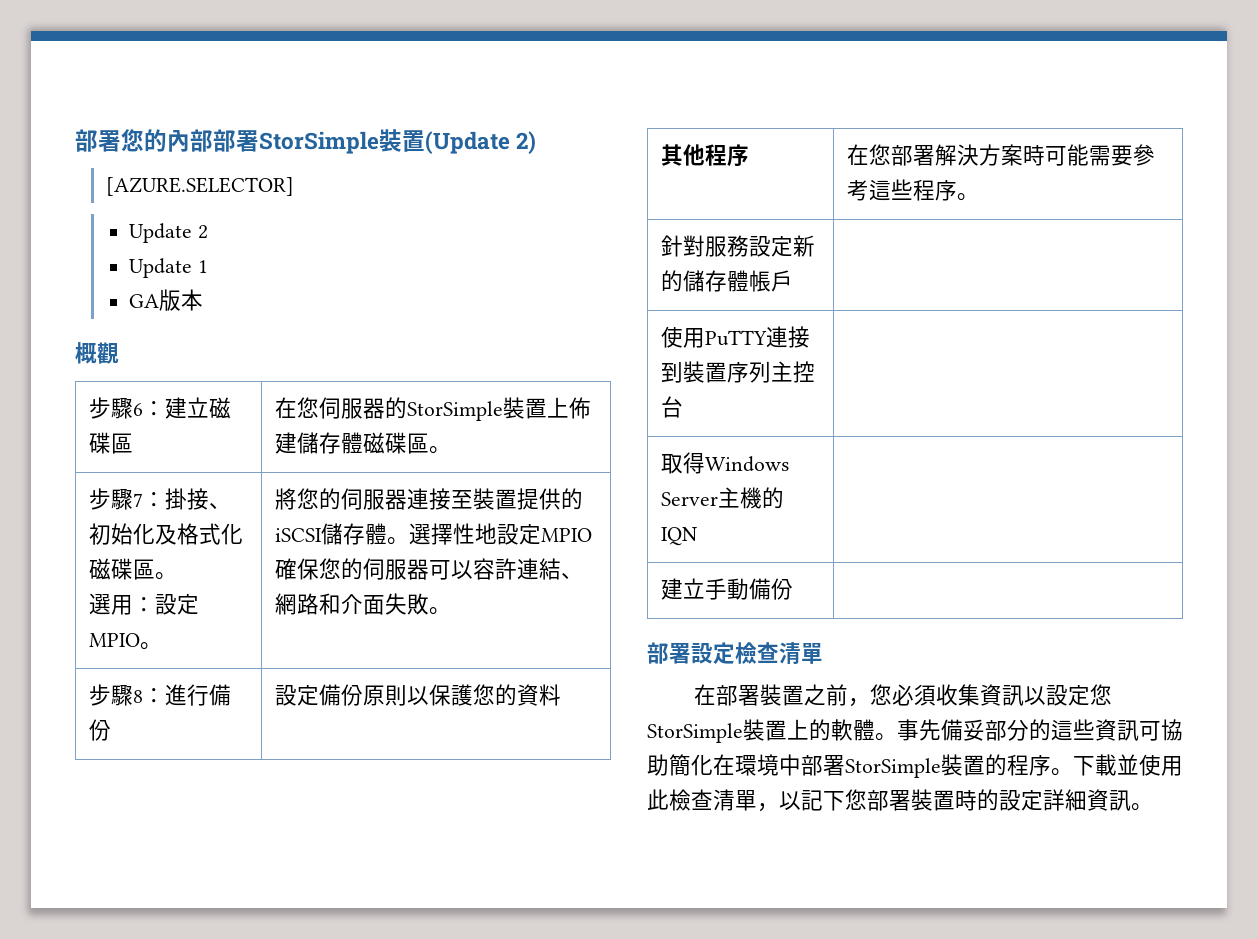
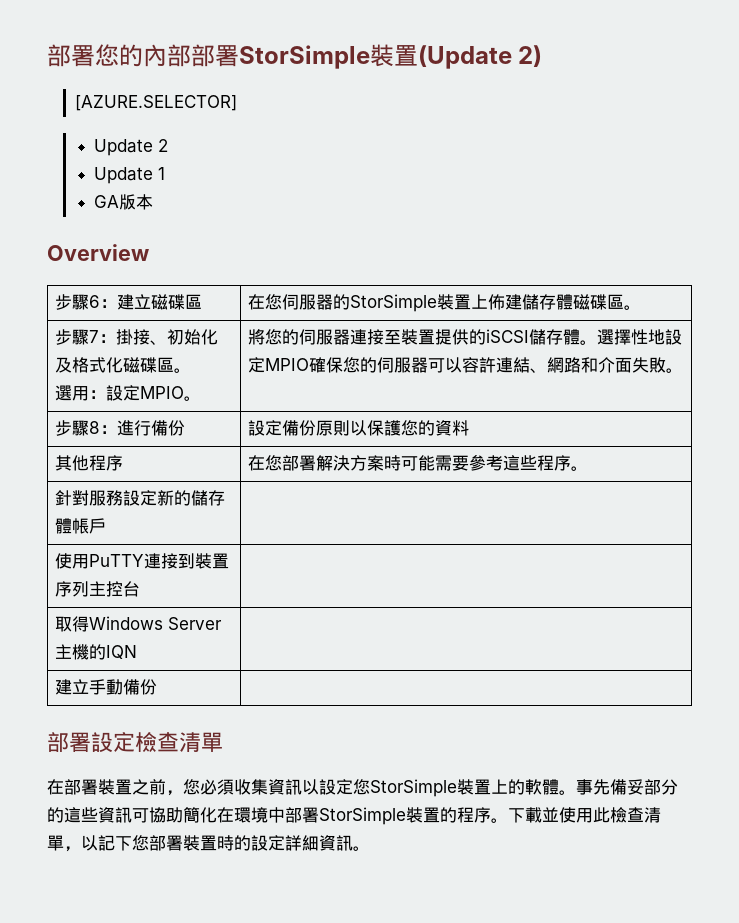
- 概觀
+ Overview

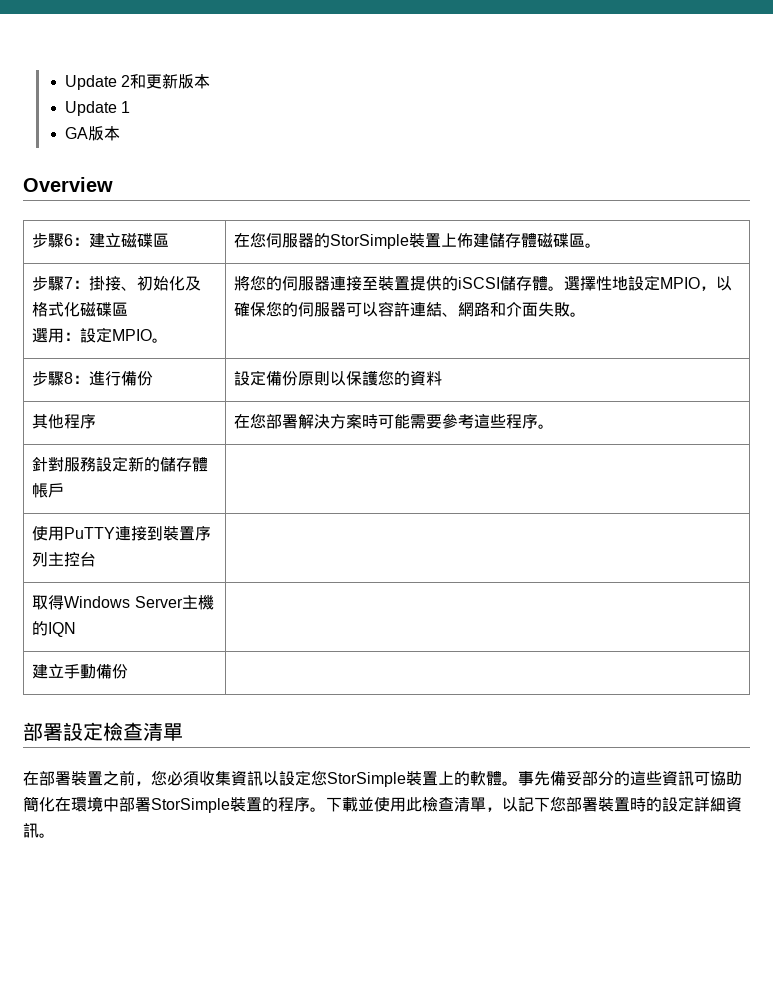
- 部署您的內部部署StorSimple裝置(Update 2)
- [AZURE.SELECTOR]
- Update 2
+ Update 2和更新版本
- 步驟7：掛接、初始化及格式化磁碟區。
- 選用：設定MPIO。 | 將您的伺服器連接至裝置提供的iSCSI儲存體。選擇性地設定MPIO確保您的伺服器可以容許連結、網路和介面失敗。
+ 步驟7：掛接、初始化及格式化磁碟區
+ 選用：設定MPIO。 | 將您的伺服器連接至裝置提供的iSCSI儲存體。選擇性地設定MPIO，以確保您的伺服器可以容許連結、網路和介面失敗。

